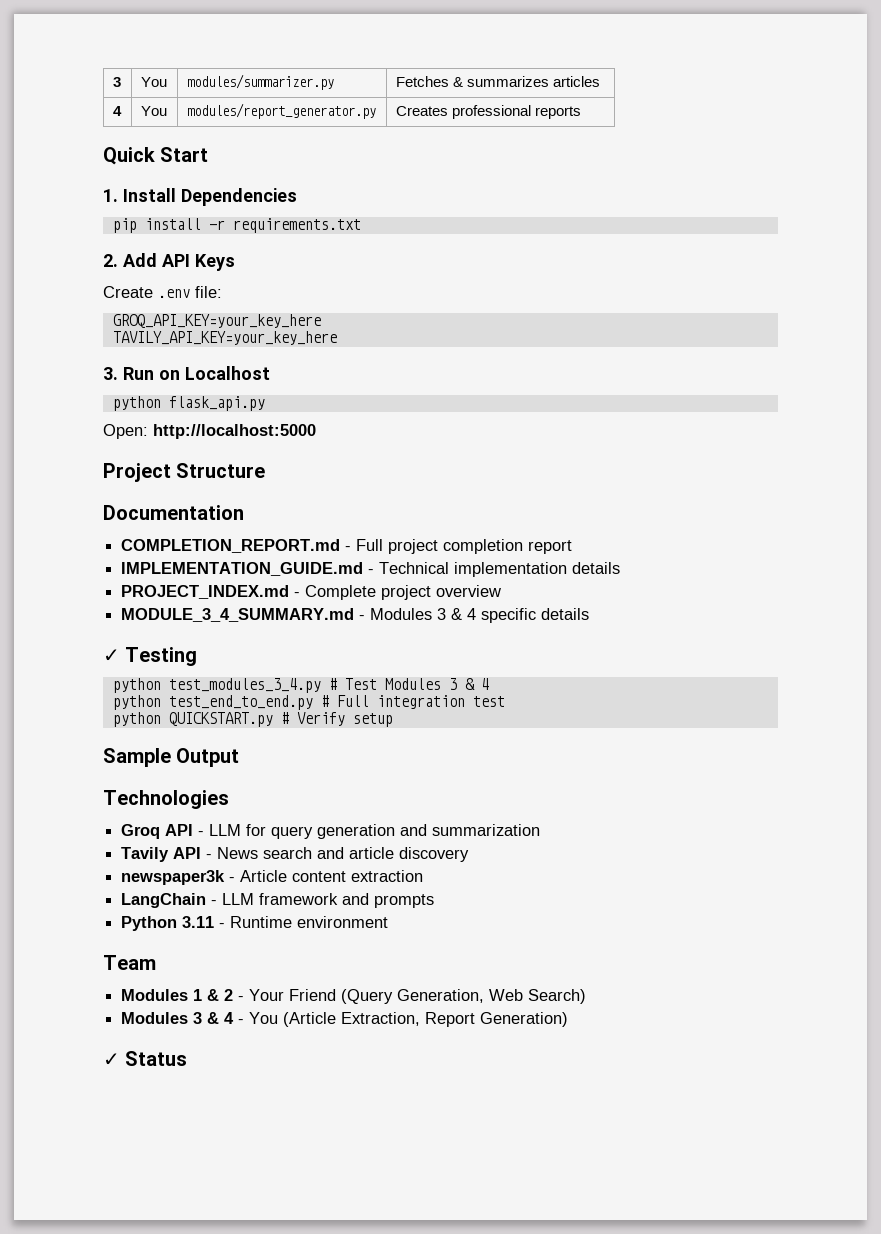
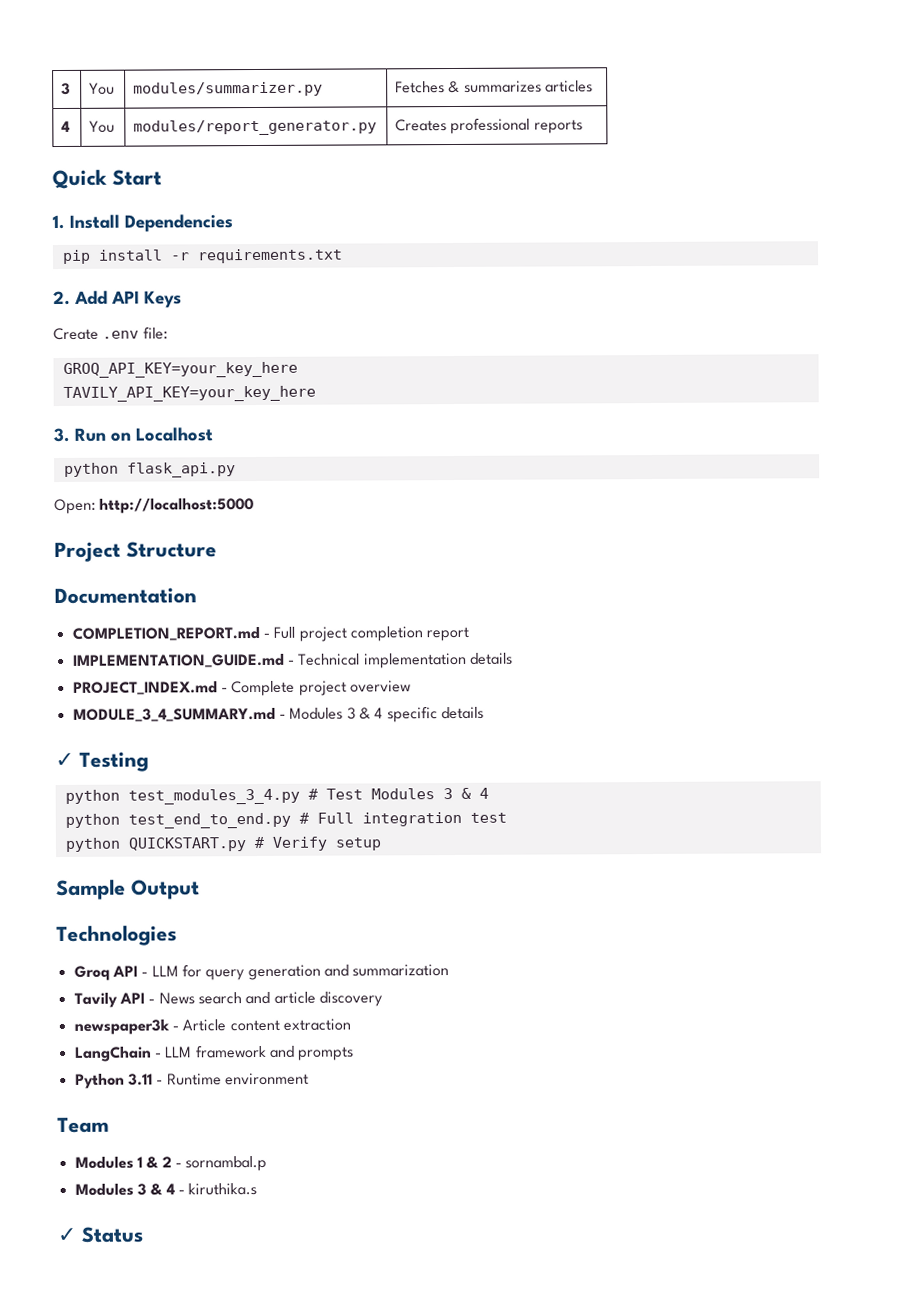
- Modules 1 & 2 - Your Friend (Query Generation, Web Search)
+ Modules 1 & 2 - sornambal.p
- Modules 3 & 4 - You (Article Extraction, Report Generation)
+ Modules 3 & 4 - kiruthika.s

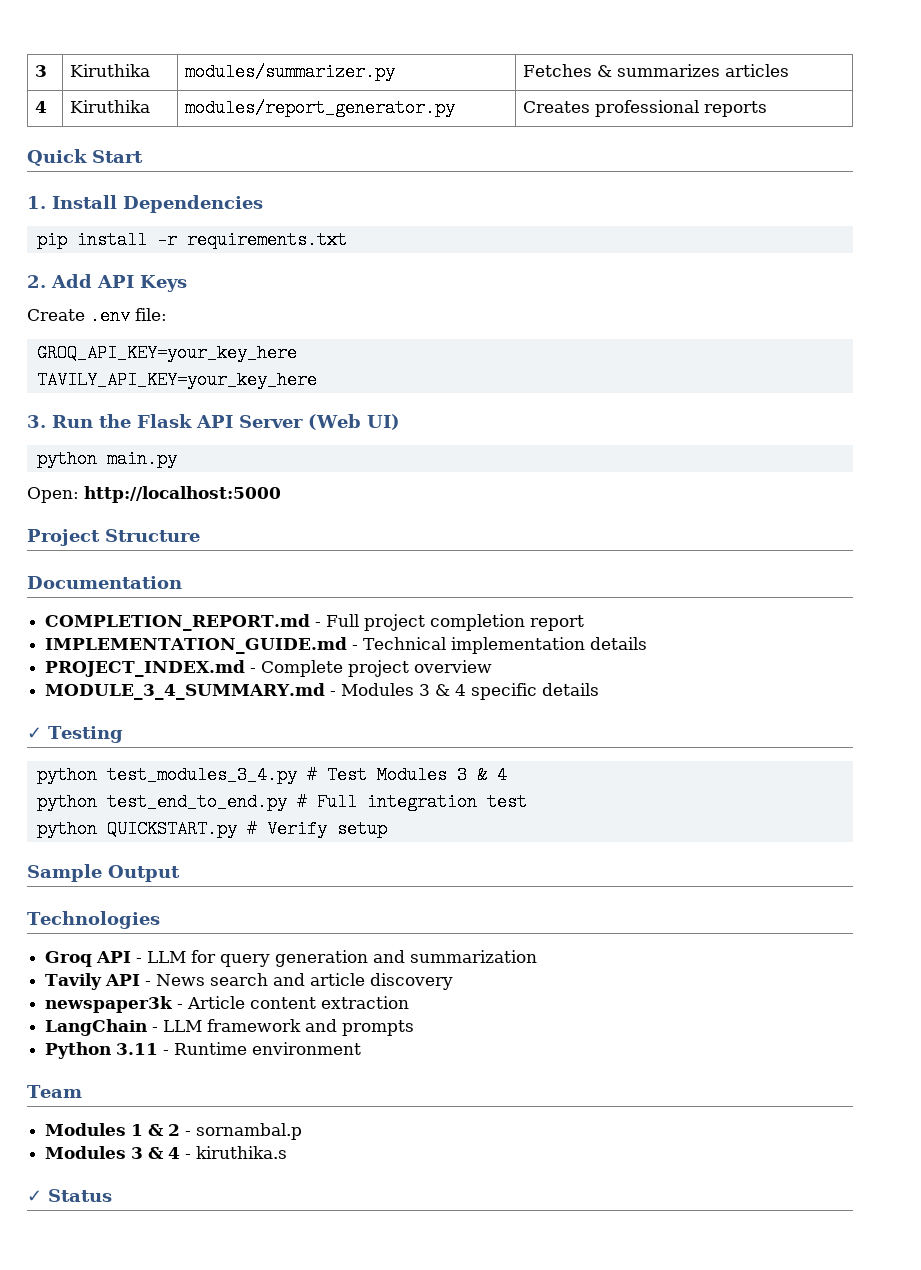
- 3 | You | modules/summarizer.py | Fetches & summarizes articles
+ 3 | Kiruthika | modules/summarizer.py | Fetches & summarizes articles
- 4 | You | modules/report_generator.py | Creates professional reports
+ 4 | Kiruthika | modules/report_generator.py | Creates professional reports
- 3. Run on Localhost
- python flask_api.py
+ 3. Run the Flask API Server (Web UI)
+ python main.py

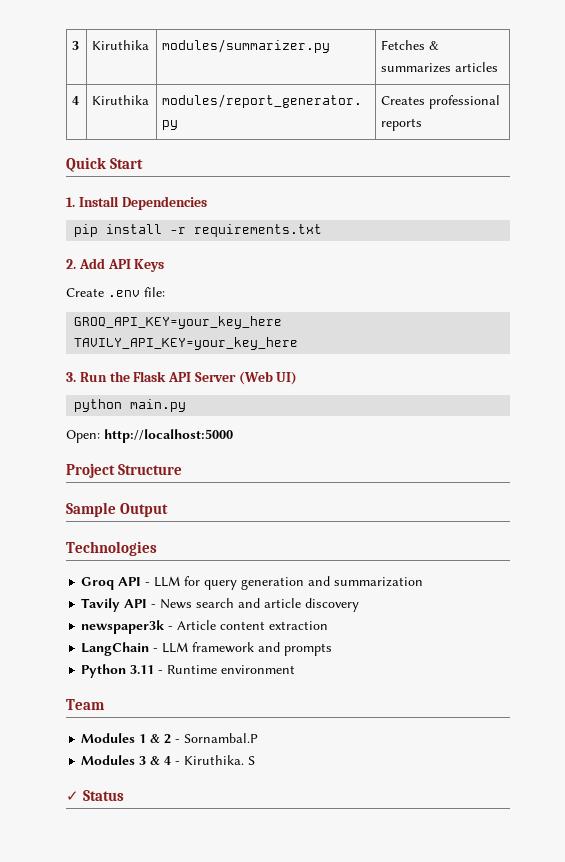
- Documentation
- COMPLETION_REPORT.md - Full project completion report
- IMPLEMENTATION_GUIDE.md - Technical implementation details
- PROJECT_INDEX.md - Complete project overview
- MODULE_3_4_SUMMARY.md - Modules 3 & 4 specific details
- ✓ Testing
- python test_modules_3_4.py # Test Modules 3 & 4
- python test_end_to_end.py # Full integration test
- python QUICKSTART.py # Verify setup
- Modules 1 & 2 - sornambal.p
+ Modules 1 & 2 - Sornambal.P
- Modules 3 & 4 - kiruthika.s
+ Modules 3 & 4 - Kiruthika. S

